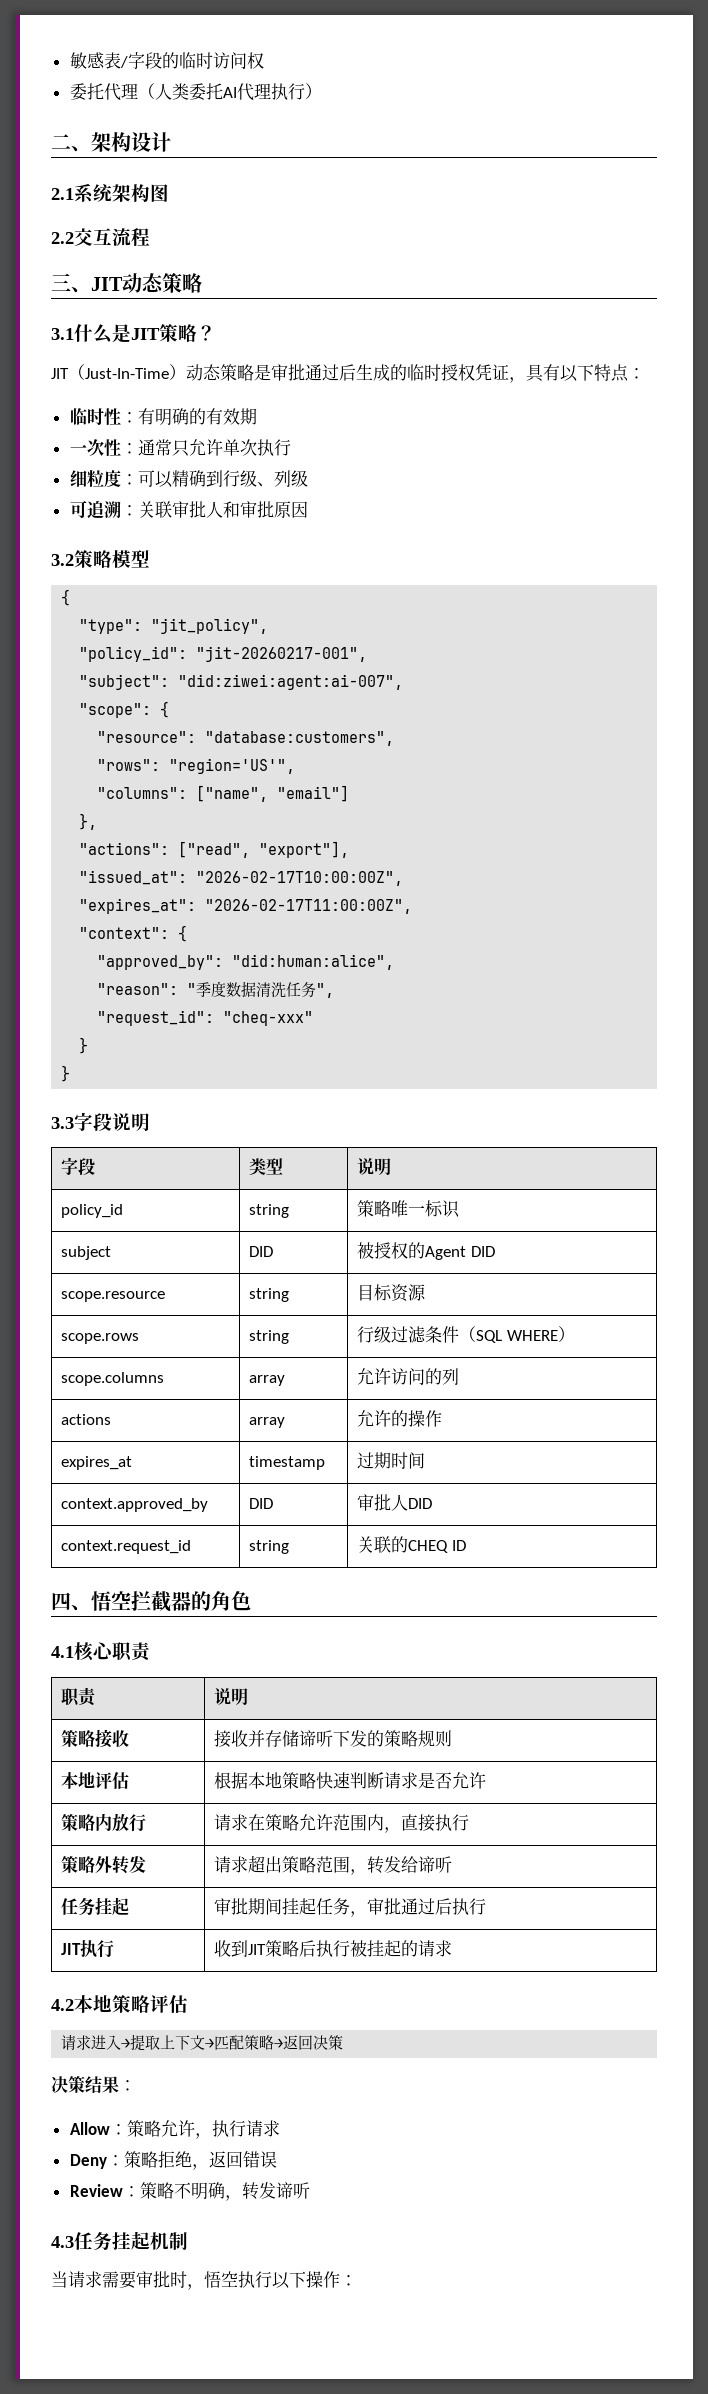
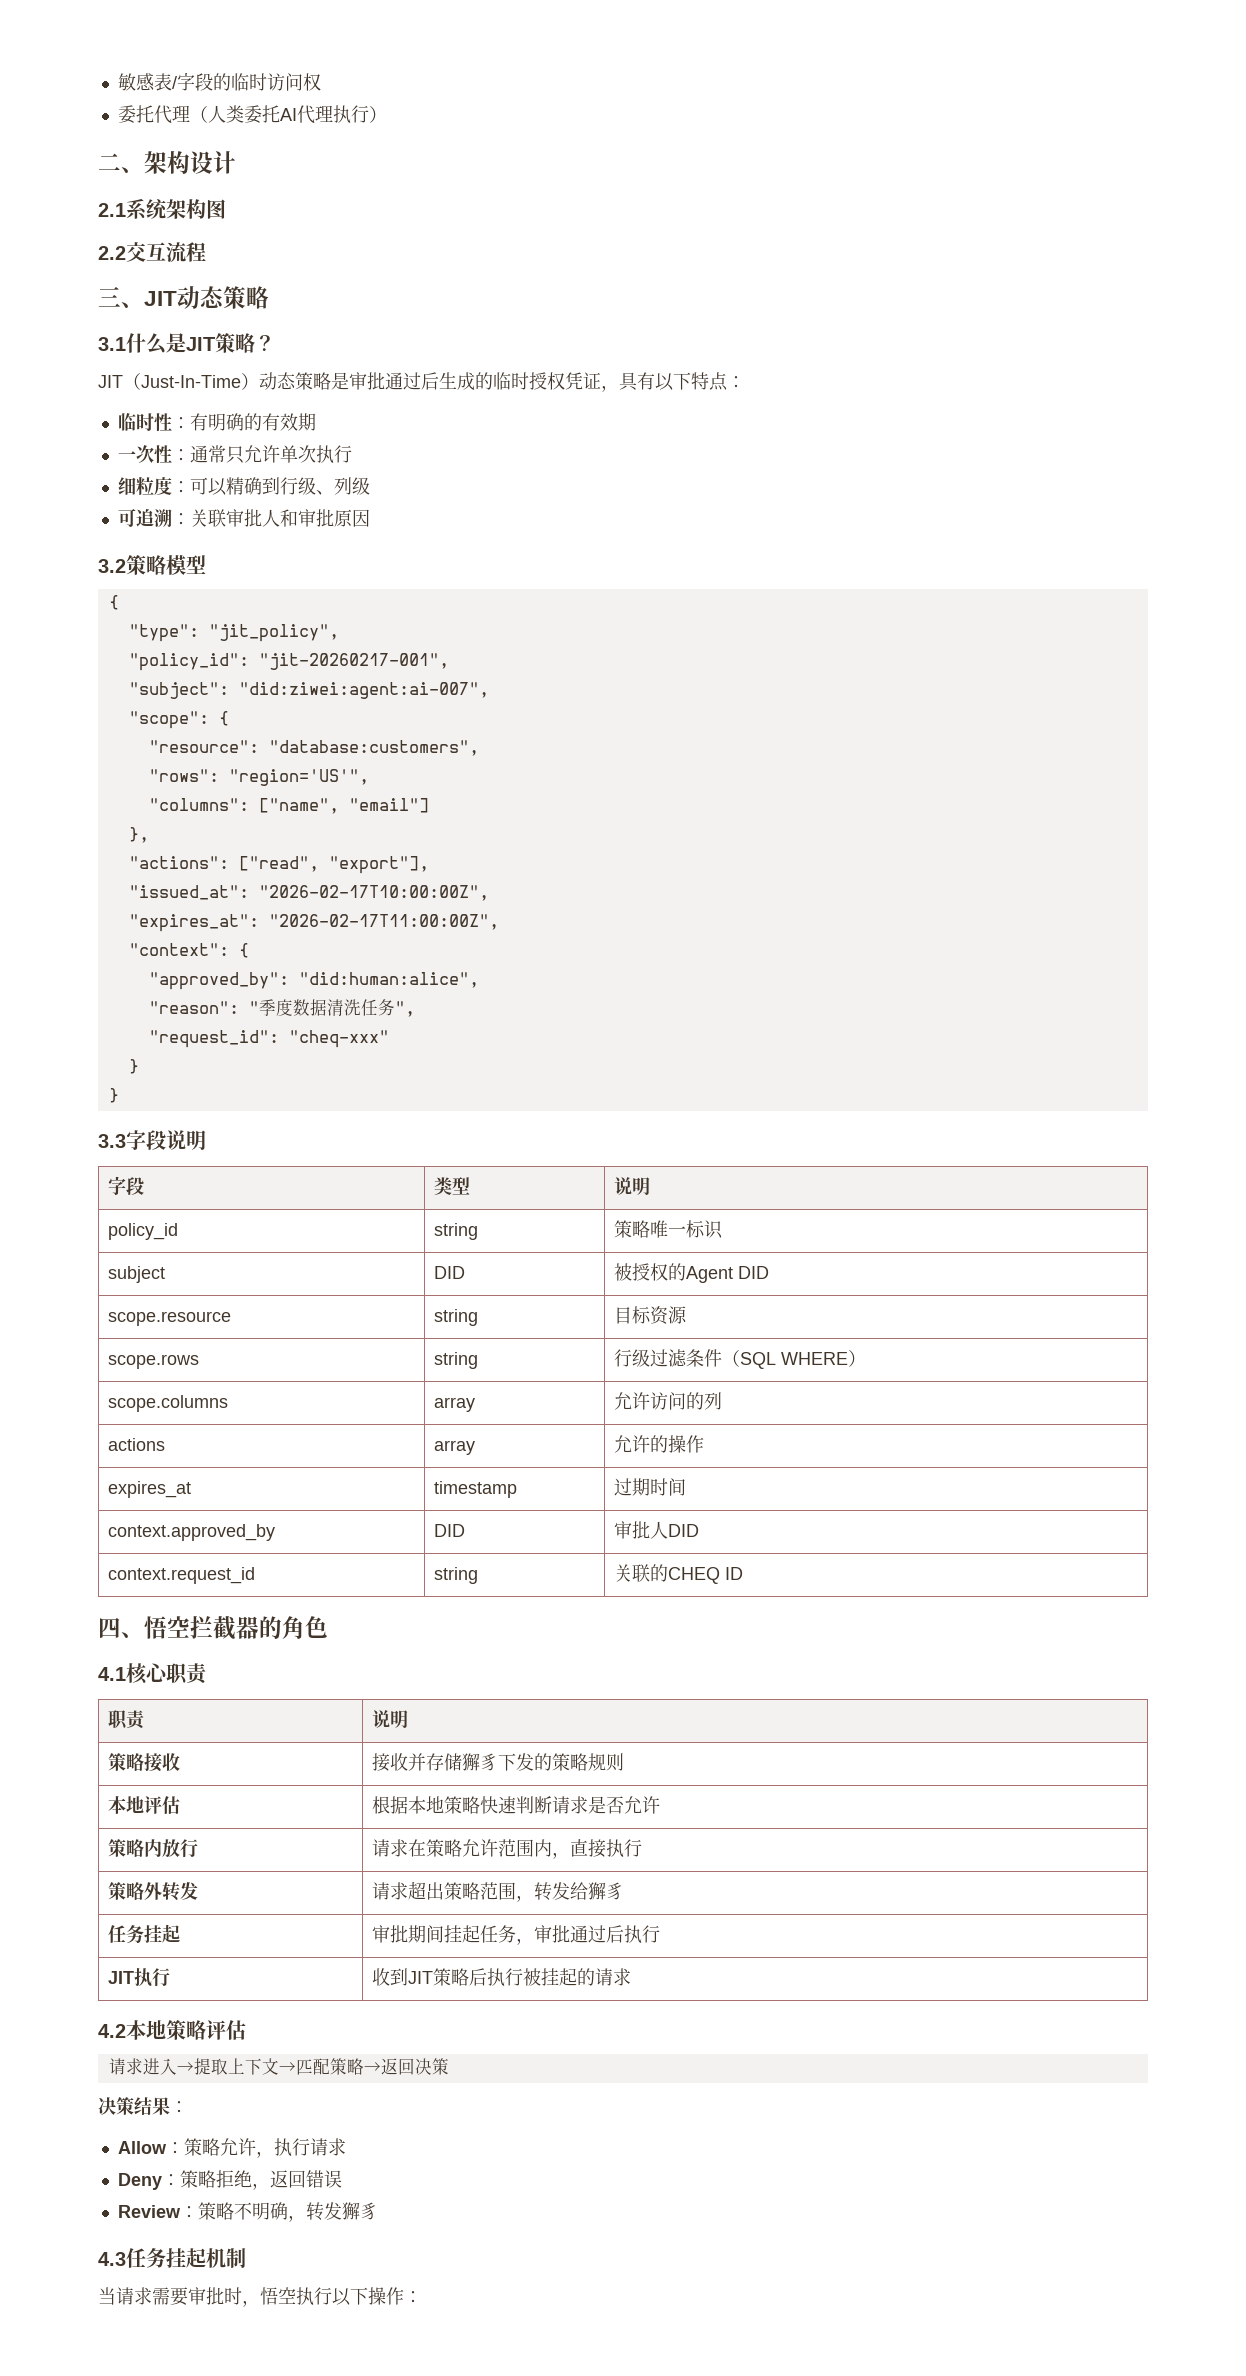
- 策略接收 | 接收并存储谛听下发的策略规则
+ 策略接收 | 接收并存储獬豸下发的策略规则
- 策略外转发 | 请求超出策略范围，转发给谛听
+ 策略外转发 | 请求超出策略范围，转发给獬豸
- Review：策略不明确，转发谛听
+ Review：策略不明确，转发獬豸

